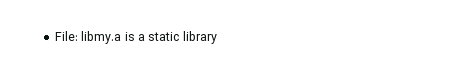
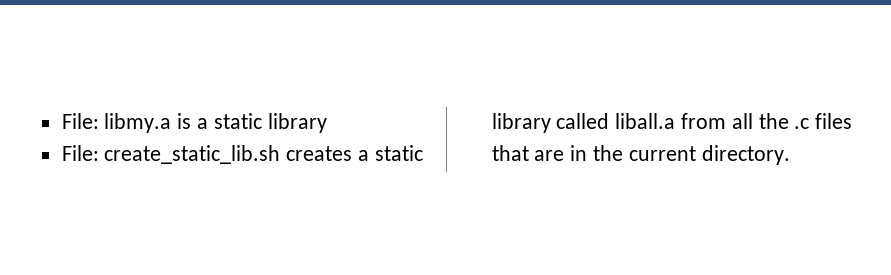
+ File: create_static_lib.sh creates a static library called liball.a from all the .c files that are in the current directory.

